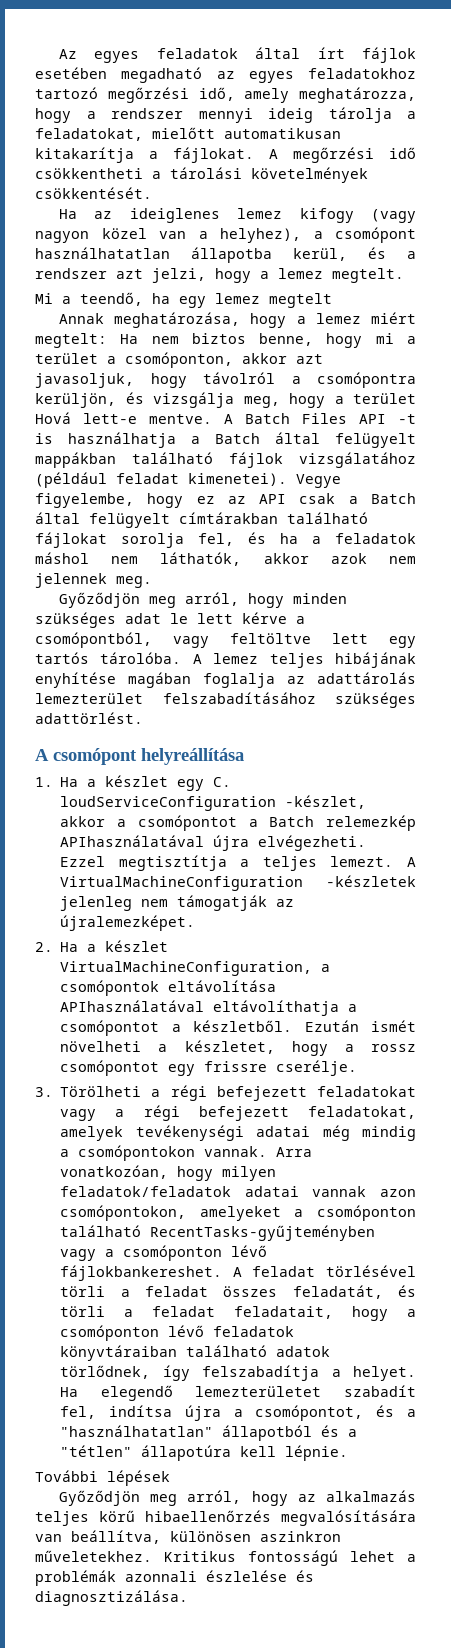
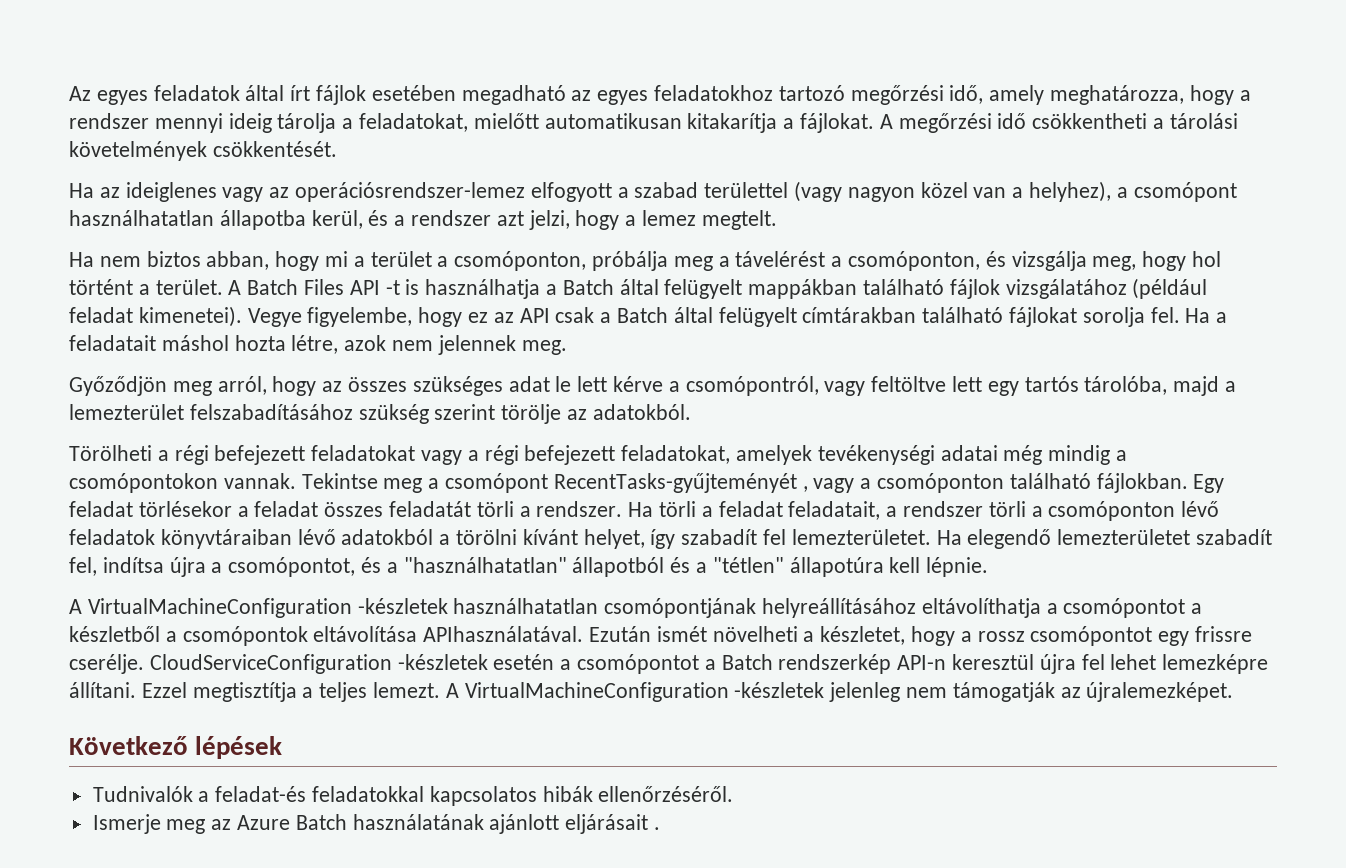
- Ha az ideiglenes lemez kifogy (vagy nagyon közel van a helyhez), a csomópont használhatatlan állapotba kerül, és a rendszer azt jelzi, hogy a lemez megtelt.
+ Ha az ideiglenes vagy az operációsrendszer-lemez elfogyott a szabad területtel (vagy nagyon közel van a helyhez), a csomópont használhatatlan állapotba kerül, és a rendszer azt jelzi, hogy a lemez megtelt.
- Mi a teendő, ha egy lemez megtelt
- Annak meghatározása, hogy a lemez miért megtelt: Ha nem biztos benne, hogy mi a terület a csomóponton, akkor azt javasoljuk, hogy távolról a csomópontra kerüljön, és vizsgálja meg, hogy a terület Hová lett-e mentve.
+ Ha nem biztos abban, hogy mi a terület a csomóponton, próbálja meg a távelérést a csomóponton, és vizsgálja meg, hogy hol történt a terület.
- Vegye figyelembe, hogy ez az API csak a Batch által felügyelt címtárakban található fájlokat sorolja fel, és ha a feladatok máshol nem láthatók, akkor azok nem jelennek meg.
+ Vegye figyelembe, hogy ez az API csak a Batch által felügyelt címtárakban található fájlokat sorolja fel. Ha a feladatait máshol hozta létre, azok nem jelennek meg.
- Győződjön meg arról, hogy minden szükséges adat le lett kérve a csomópontból, vagy feltöltve lett egy tartós tárolóba. A lemez teljes hibájának enyhítése magában foglalja az adattárolás lemezterület felszabadításához szükséges adattörlést.
- A csomópont helyreállítása
- 1. Ha a készlet egy C. loudServiceConfiguration -készlet, akkor a csomópontot a Batch relemezkép APIhasználatával újra elvégezheti. Ezzel megtisztítja a teljes lemezt. A VirtualMachineConfiguration -készletek jelenleg nem támogatják az újralemezképet.
- 2. Ha a készlet VirtualMachineConfiguration, a csomópontok eltávolítása APIhasználatával eltávolíthatja a csomópontot a készletből. Ezután ismét növelheti a készletet, hogy a rossz csomópontot egy frissre cserélje.
- 3. Törölheti a régi befejezett feladatokat vagy a régi befejezett feladatokat, amelyek tevékenységi adatai még mindig a csomópontokon vannak.
+ Győződjön meg arról, hogy az összes szükséges adat le lett kérve a csomópontról, vagy feltöltve lett egy tartós tárolóba, majd a lemezterület felszabadításához szükség szerint törölje az adatokból.
+ Törölheti a régi befejezett feladatokat vagy a régi befejezett feladatokat, amelyek tevékenységi adatai még mindig a csomópontokon vannak.
- Arra vonatkozóan, hogy milyen feladatok/feladatok adatai vannak azon csomópontokon, amelyeket a csomóponton található RecentTasks-gyűjteményben vagy a csomóponton lévő fájlokbankereshet. A feladat törlésével törli a feladat összes feladatát, és törli a feladat feladatait, hogy a csomóponton lévő feladatok könyvtáraiban található adatok törlődnek, így felszabadítja a helyet.
+ Tekintse meg a csomópont RecentTasks-gyűjteményét , vagy a csomóponton található fájlokban. Egy feladat törlésekor a feladat összes feladatát törli a rendszer. Ha törli a feladat feladatait, a rendszer törli a csomóponton lévő feladatok könyvtáraiban lévő adatokból a törölni kívánt helyet, így szabadít fel lemezterületet.
- További lépések
- Győződjön meg arról, hogy az alkalmazás teljes körű hibaellenőrzés megvalósítására van beállítva, különösen aszinkron műveletekhez. Kritikus fontosságú lehet a problémák azonnali észlelése és diagnosztizálása.
+ A VirtualMachineConfiguration -készletek használhatatlan csomópontjának helyreállításához eltávolíthatja a csomópontot a készletből a csomópontok eltávolítása APIhasználatával. Ezután ismét növelheti a készletet, hogy a rossz csomópontot egy frissre cserélje. CloudServiceConfiguration -készletek esetén a csomópontot a Batch rendszerkép API-n keresztül újra fel lehet lemezképre állítani. Ezzel megtisztítja a teljes lemezt. A VirtualMachineConfiguration -készletek jelenleg nem támogatják az újralemezképet.
+ Következő lépések
+ Tudnivalók a feladat-és feladatokkal kapcsolatos hibák ellenőrzéséről.
+ Ismerje meg az Azure Batch használatának ajánlott eljárásait .

